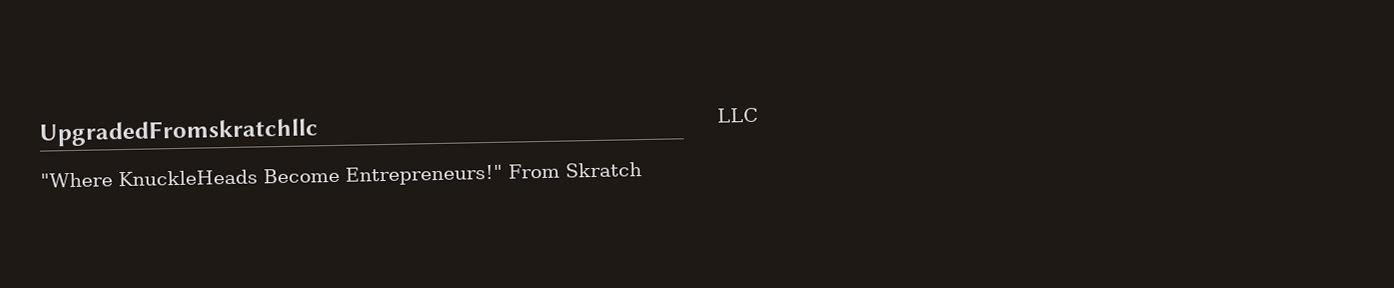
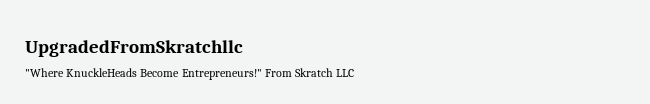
- UpgradedFromskratchllc
+ UpgradedFromSkratchllc

